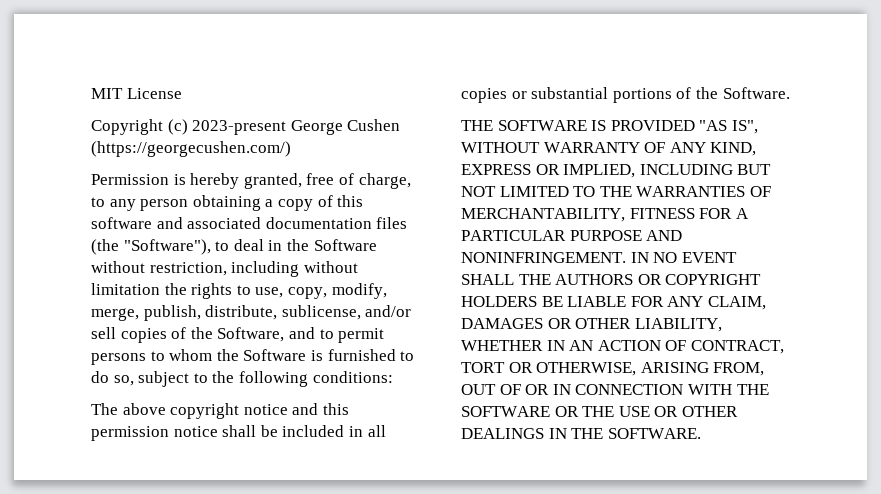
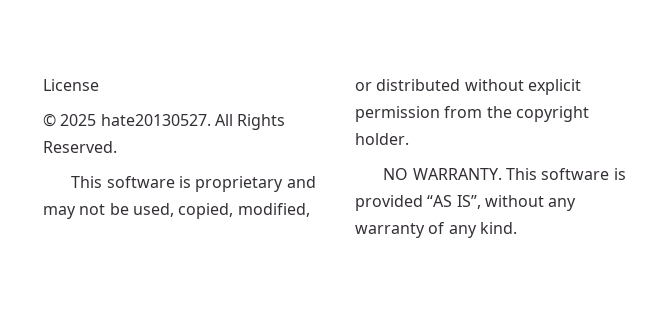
- MIT License
+ License
- Copyright (c) 2023-present George Cushen (https://georgecushen.com/)
- Permission is hereby granted, free of charge, to any person obtaining a copy of this software and associated documentation files (the "Software"), to deal in the Software without restriction, including without limitation the rights to use, copy, modify, merge, publish, distribute, sublicense, and/or sell copies of the Software, and to permit persons to whom the Software is furnished to do so, subject to the following conditions:
- The above copyright notice and this permission notice shall be included in all copies or substantial portions of the Software.
- THE SOFTWARE IS PROVIDED "AS IS", WITHOUT WARRANTY OF ANY KIND, EXPRESS OR IMPLIED, INCLUDING BUT NOT LIMITED TO THE WARRANTIES OF MERCHANTABILITY, FITNESS FOR A PARTICULAR PURPOSE AND NONINFRINGEMENT. IN NO EVENT SHALL THE AUTHORS OR COPYRIGHT HOLDERS BE LIABLE FOR ANY CLAIM, DAMAGES OR OTHER LIABILITY, WHETHER IN AN ACTION OF CONTRACT, TORT OR OTHERWISE, ARISING FROM, OUT OF OR IN CONNECTION WITH THE SOFTWARE OR THE USE OR OTHER DEALINGS IN THE SOFTWARE.
+ © 2025 hate20130527. All Rights Reserved.
+ This software is proprietary and may not be used, copied, modified, or distributed without explicit permission from the copyright holder.
+ NO WARRANTY. This software is provided “AS IS”, without any warranty of any kind.

